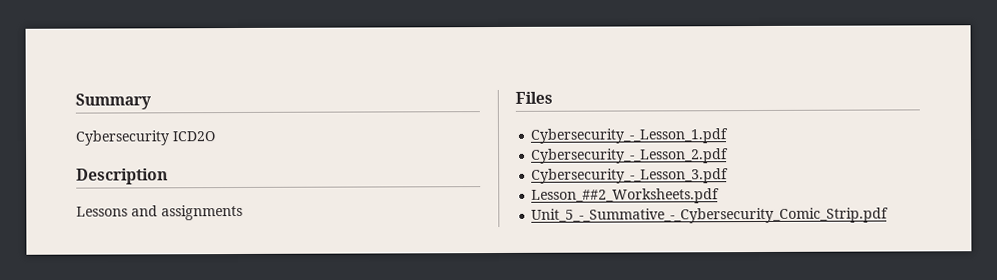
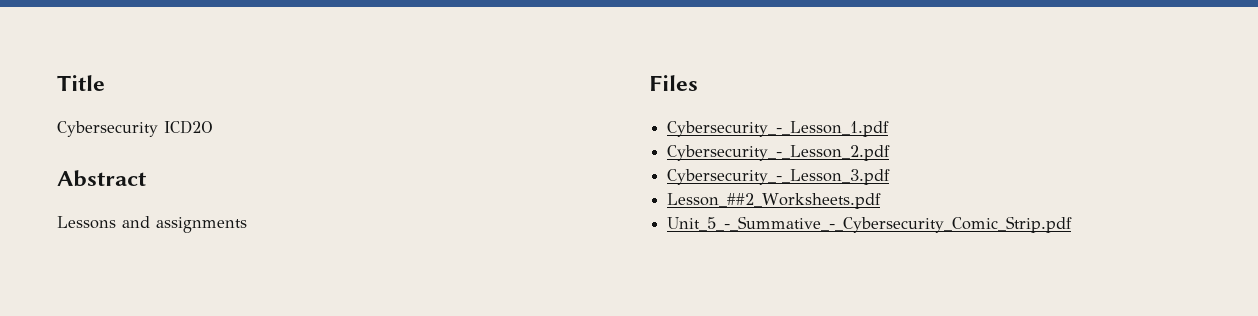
- Summary
+ Title
- Description
+ Abstract

